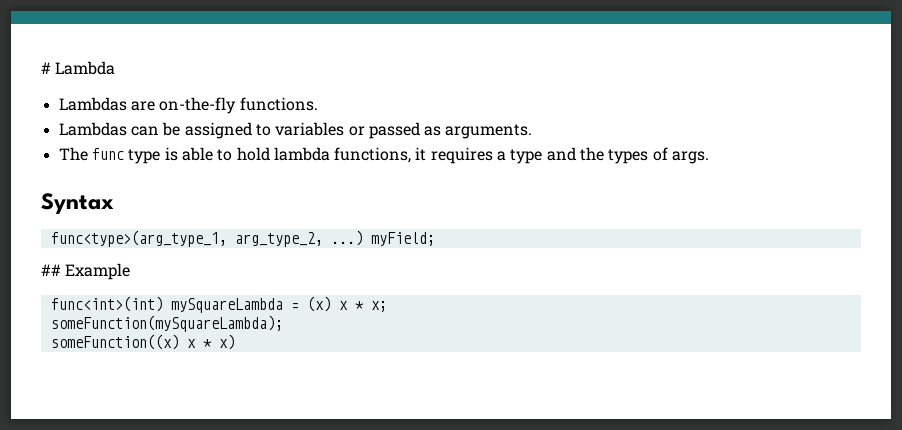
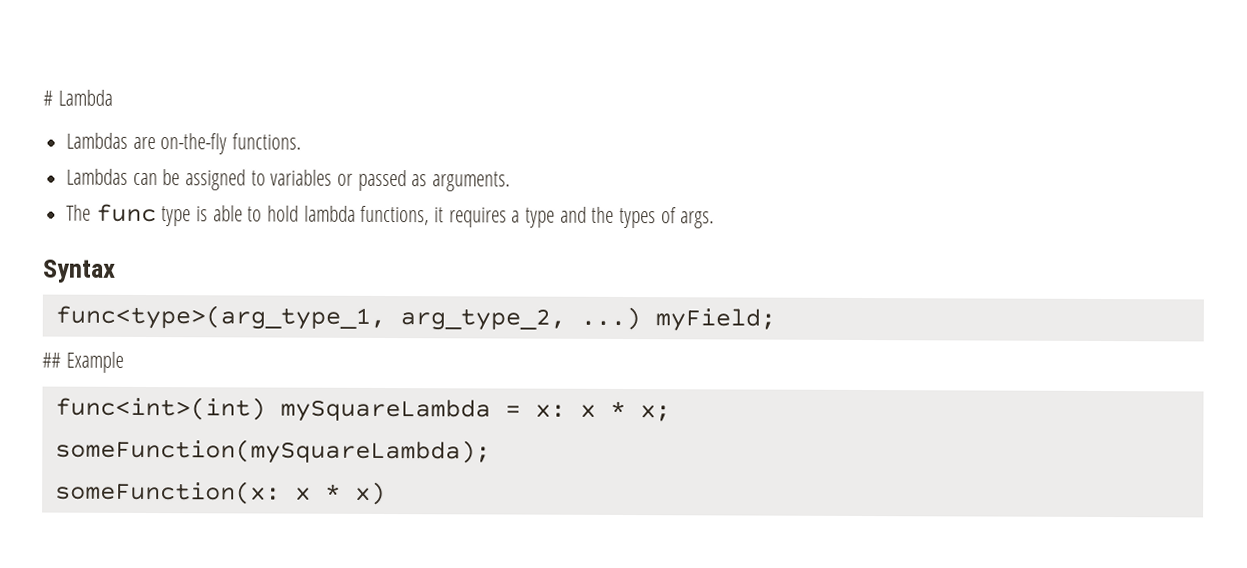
- func<int>(int) mySquareLambda = (x) x * x;
+ func<int>(int) mySquareLambda = x: x * x;
- someFunction((x) x * x)
+ someFunction(x: x * x)

